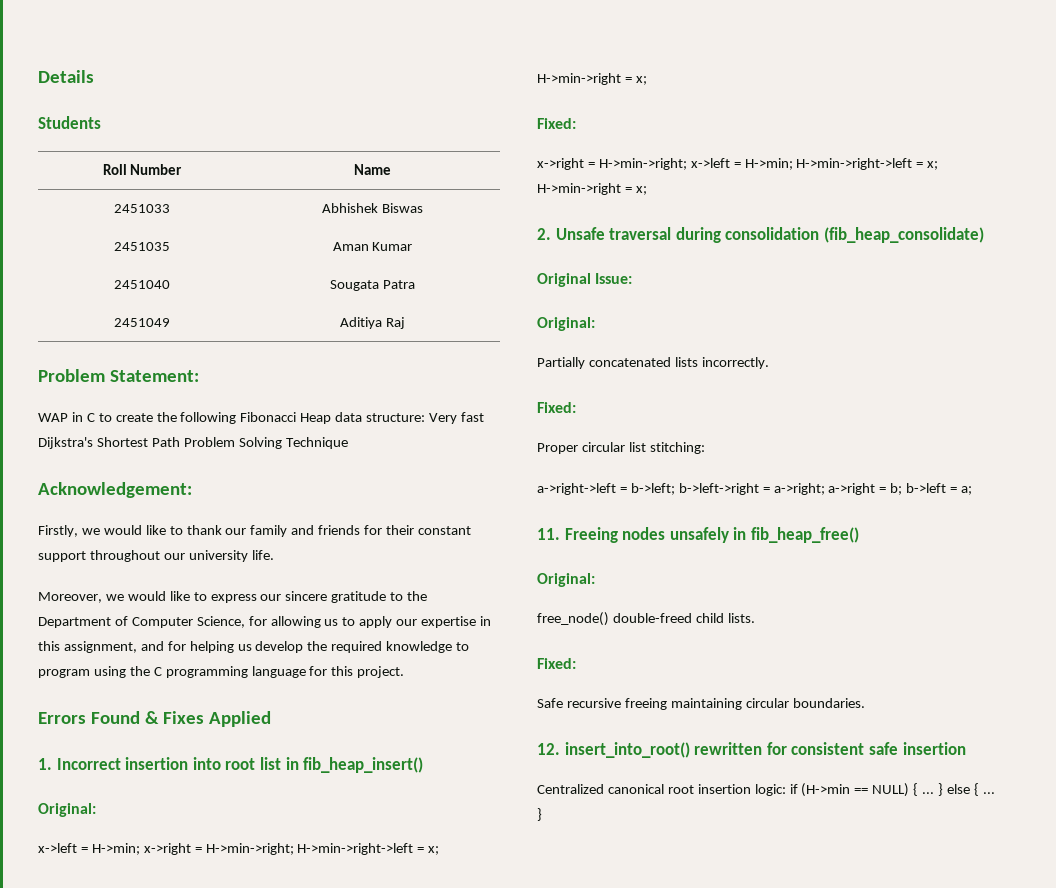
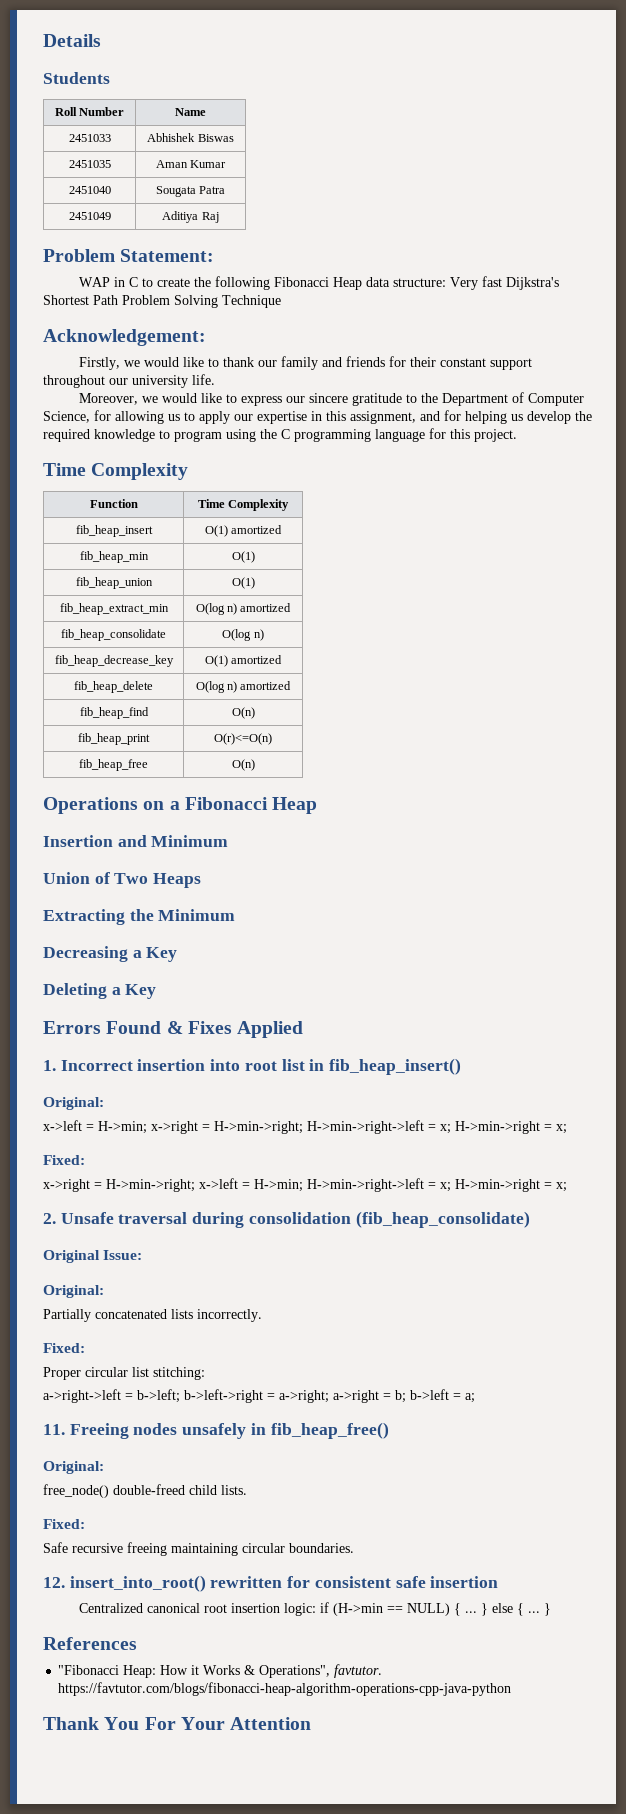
  Moreover, we would like to express our sincere gratitude to the Department of Computer Science, for allowing us to apply our expertise in this assignment, and for helping us develop the required knowledge to program using the C programming language for this project.
+ Time Complexity
+ Function | Time Complexity
+ fib_heap_insert | O(1) amortized
+ fib_heap_min | O(1)
+ fib_heap_union | O(1)
+ fib_heap_extract_min | O(log n) amortized
+ fib_heap_consolidate | O(log n)
+ fib_heap_decrease_key | O(1) amortized
+ fib_heap_delete | O(log n) amortized
+ fib_heap_find | O(n)
+ fib_heap_print | O(r)<=O(n)
+ fib_heap_free | O(n)
+ Operations on a Fibonacci Heap
+ Insertion and Minimum
+ Union of Two Heaps
+ Extracting the Minimum
+ Decreasing a Key
+ Deleting a Key
+ References
+ "Fibonacci Heap: How it Works & Operations", favtutor. https://favtutor.com/blogs/fibonacci-heap-algorithm-operations-cpp-java-python
+ Thank You For Your Attention

